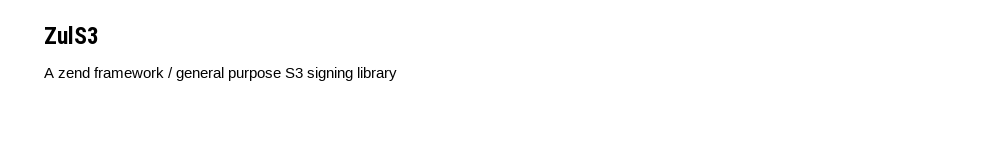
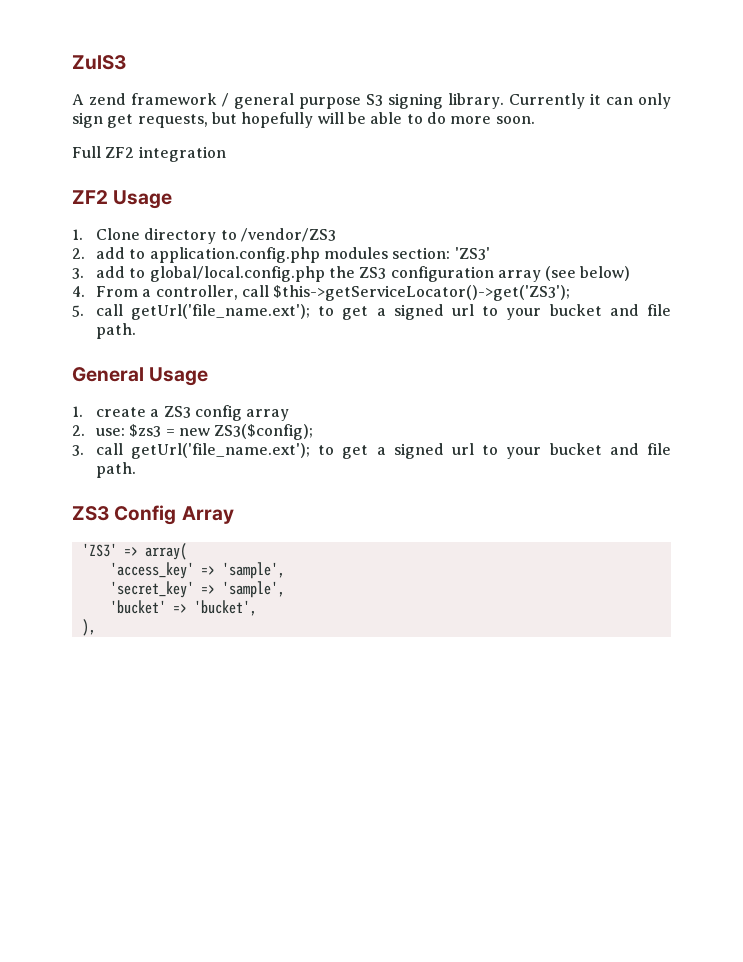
- A zend framework / general purpose S3 signing library
+ A zend framework / general purpose S3 signing library. Currently it can only sign get requests, but hopefully will be able to do more soon.
+ Full ZF2 integration
+ ZF2 Usage
+ 1. Clone directory to /vendor/ZS3
+ 2. add to application.config.php modules section: 'ZS3'
+ 3. add to global/local.config.php the ZS3 configuration array (see below)
+ 4. From a controller, call $this->getServiceLocator()->get('ZS3');
+ 5. call getUrl('file_name.ext'); to get a signed url to your bucket and file path.
+ General Usage
+ 1. create a ZS3 config array
+ 2. use: $zs3 = new ZS3($config);
+ 3. call getUrl('file_name.ext'); to get a signed url to your bucket and file path.
+ ZS3 Config Array
+ 'ZS3' => array(
+ 'access_key' => 'sample',
+ 'secret_key' => 'sample',
+ 'bucket' => 'bucket',
+ ),

